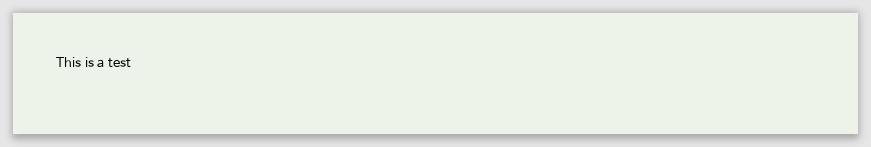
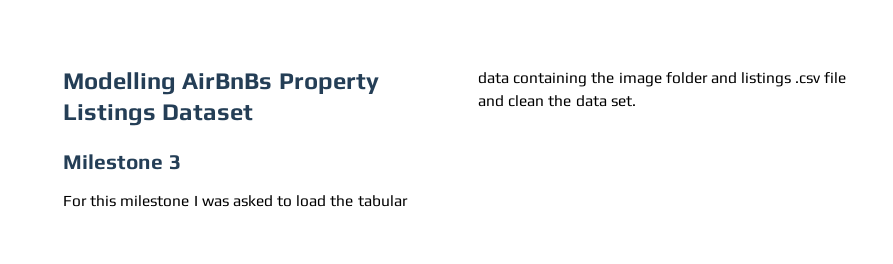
- This is a test
+ Modelling AirBnBs Property Listings Dataset
+ Milestone 3
+ For this milestone I was asked to load the tabular data containing the image folder and listings .csv file and clean the data set.

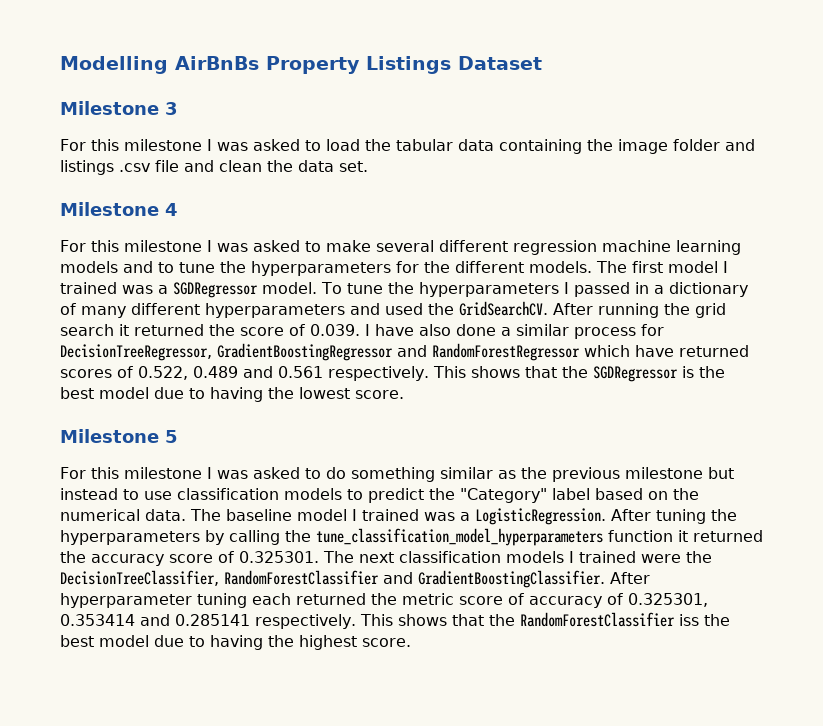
+ Milestone 4
+ For this milestone I was asked to make several different regression machine learning models and to tune the hyperparameters for the different models. The first model I trained was a SGDRegressor model. To tune the hyperparameters I passed in a dictionary of many different hyperparameters and used the GridSearchCV. After running the grid search it returned the score of 0.039. I have also done a similar process for DecisionTreeRegressor, GradientBoostingRegressor and RandomForestRegressor which have returned scores of 0.522, 0.489 and 0.561 respectively. This shows that the SGDRegressor is the best model due to having the lowest score.
+ Milestone 5
+ For this milestone I was asked to do something similar as the previous milestone but instead to use classification models to predict the "Category" label based on the numerical data. The baseline model I trained was a LogisticRegression. After tuning the hyperparameters by calling the tune_classification_model_hyperparameters function it returned the accuracy score of 0.325301. The next classification models I trained were the DecisionTreeClassifier, RandomForestClassifier and GradientBoostingClassifier. After hyperparameter tuning each returned the metric score of accuracy of 0.325301, 0.353414 and 0.285141 respectively. This shows that the RandomForestClassifier iss the best model due to having the highest score.

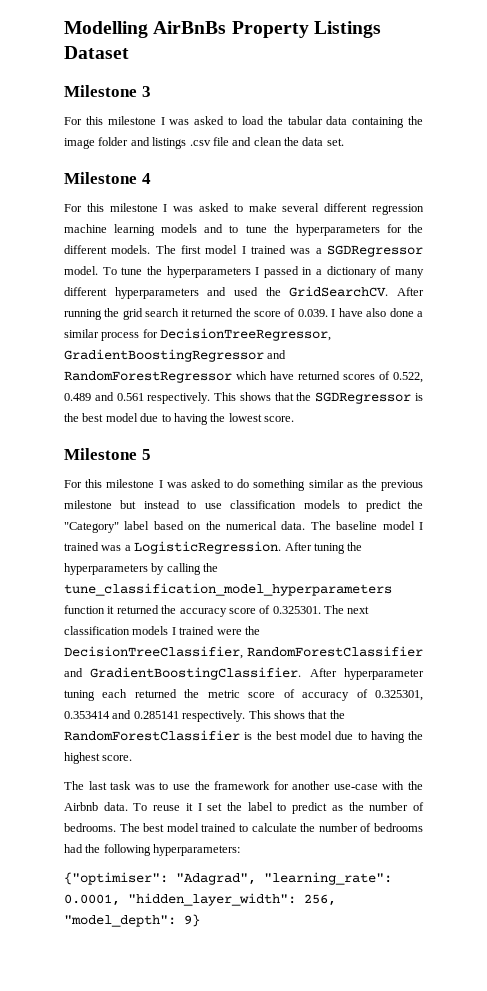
- This shows that the RandomForestClassifier iss the best model due to having the highest score.
+ This shows that the RandomForestClassifier is the best model due to having the highest score.
+ The last task was to use the framework for another use-case with the Airbnb data. To reuse it I set the label to predict as the number of bedrooms. The best model trained to calculate the number of bedrooms had the following hyperparameters:
+ {"optimiser": "Adagrad", "learning_rate": 0.0001, "hidden_layer_width": 256, "model_depth": 9}

